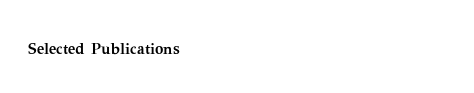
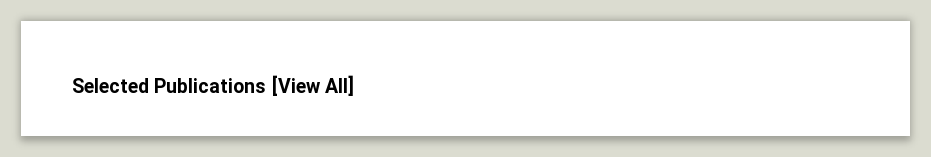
- Selected Publications
+ Selected Publications [View All]

